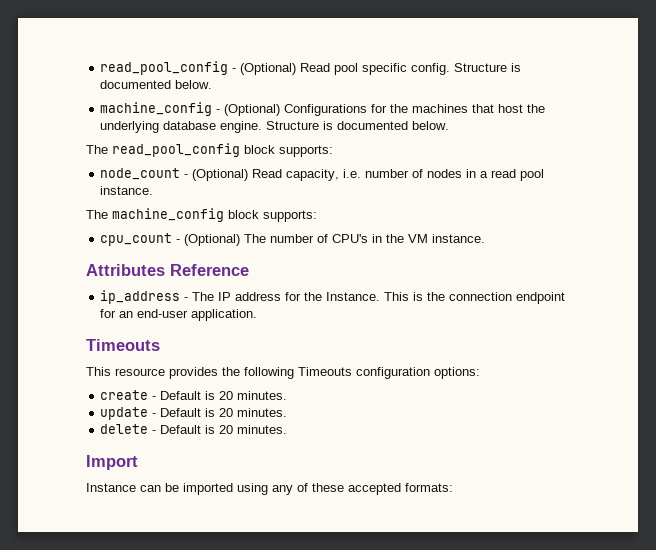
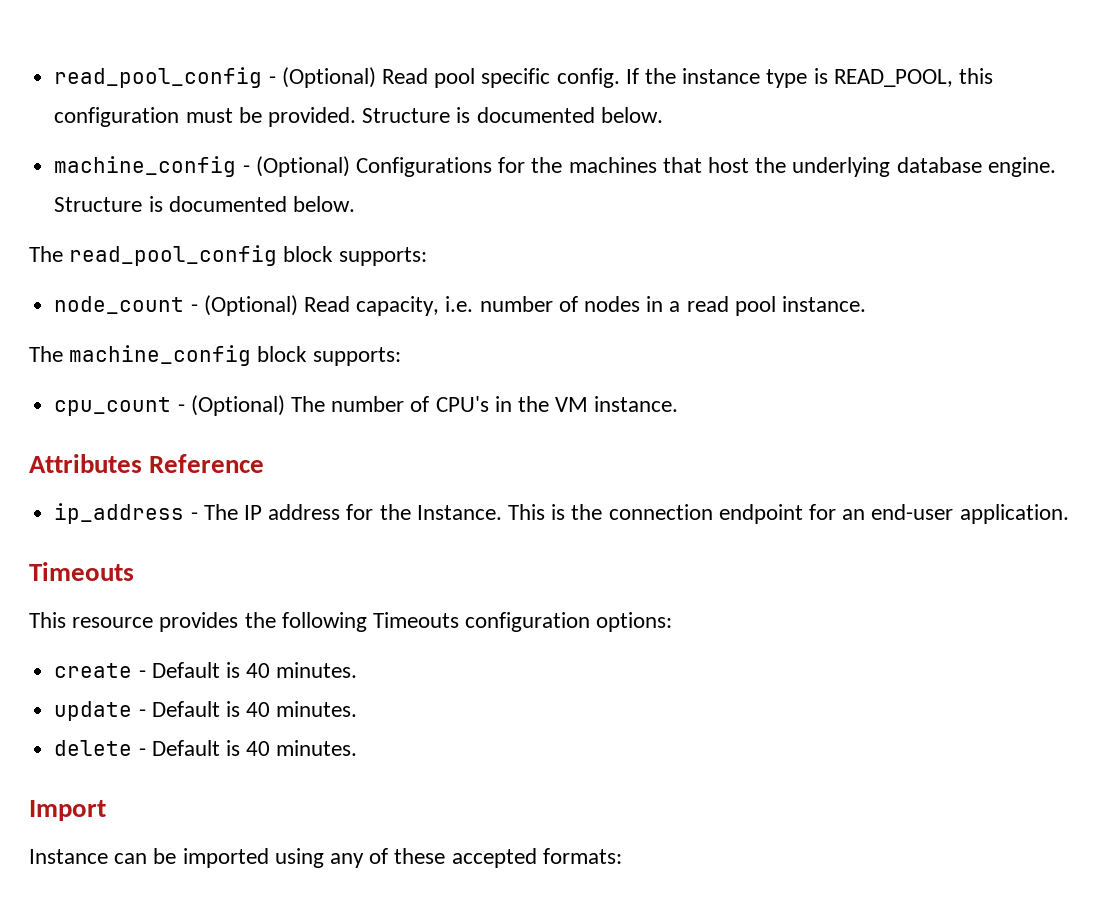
+ If the instance type is READ_POOL, this configuration must be provided.
- create - Default is 20 minutes.
+ create - Default is 40 minutes.
- update - Default is 20 minutes.
+ update - Default is 40 minutes.
- delete - Default is 20 minutes.
+ delete - Default is 40 minutes.

